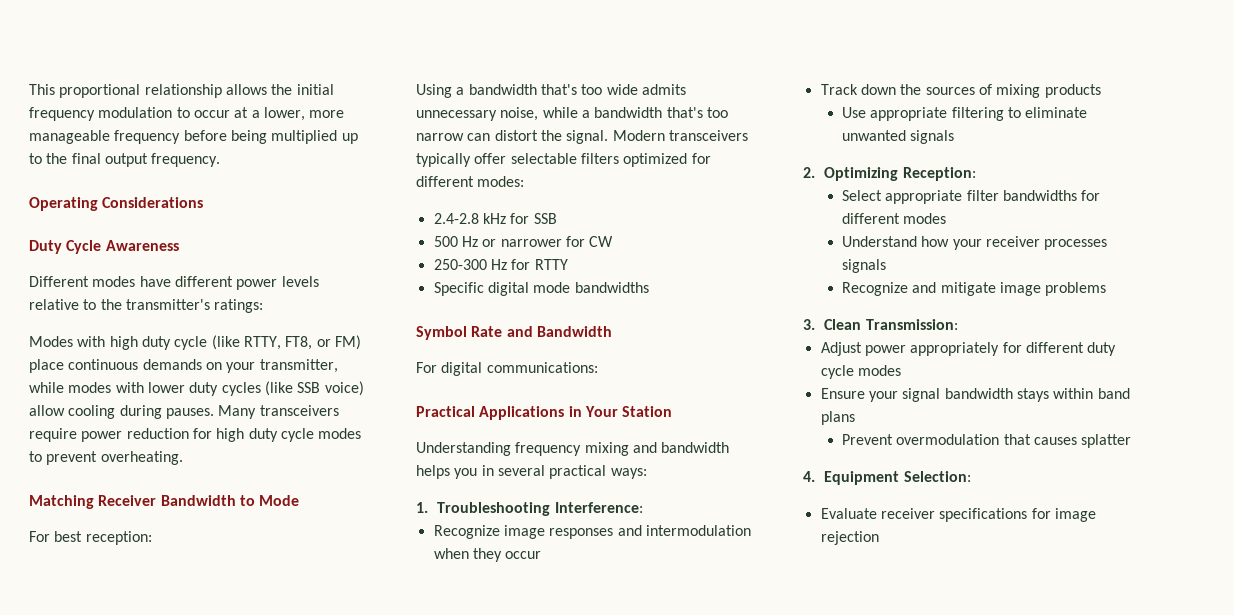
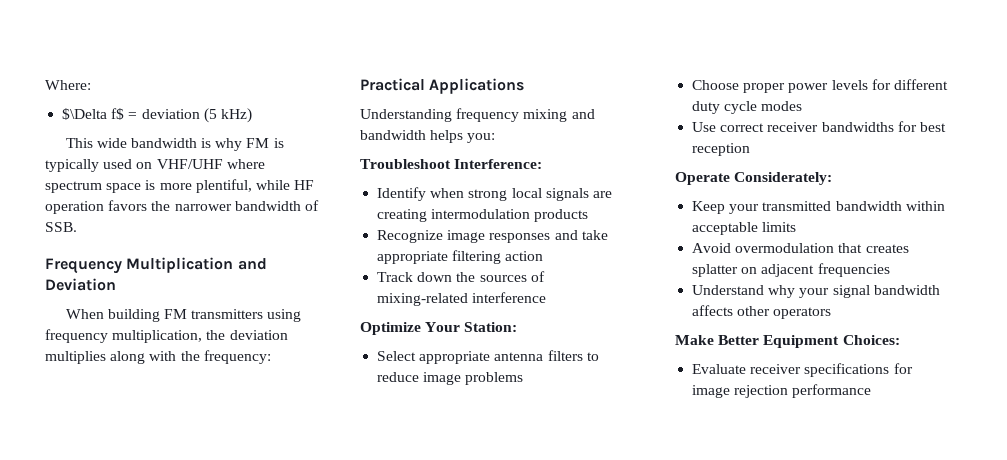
- This proportional relationship allows the initial frequency modulation to occur at a lower, more manageable frequency before being multiplied up to the final output frequency.
- Operating Considerations
- Duty Cycle Awareness
- Different modes have different power levels relative to the transmitter's ratings:
- Modes with high duty cycle (like RTTY, FT8, or FM) place continuous demands on your transmitter, while modes with lower duty cycles (like SSB voice) allow cooling during pauses. Many transceivers require power reduction for high duty cycle modes to prevent overheating.
- Matching Receiver Bandwidth to Mode
- For best reception:
- Using a bandwidth that's too wide admits unnecessary noise, while a bandwidth that's too narrow can distort the signal. Modern transceivers typically offer selectable filters optimized for different modes:
- 2.4-2.8 kHz for SSB
- 500 Hz or narrower for CW
- 250-300 Hz for RTTY
- Specific digital mode bandwidths
- Symbol Rate and Bandwidth
- For digital communications:
+ Where:
+ $\Delta f$ = deviation (5 kHz)
+ This wide bandwidth is why FM is typically used on VHF/UHF where spectrum space is more plentiful, while HF operation favors the narrower bandwidth of SSB.
+ Frequency Multiplication and Deviation
+ When building FM transmitters using frequency multiplication, the deviation multiplies along with the frequency:
- Practical Applications in Your Station
+ Practical Applications
- Understanding frequency mixing and bandwidth helps you in several practical ways:
- 1. Troubleshooting Interference:
+ Understanding frequency mixing and bandwidth helps you:
+ Troubleshoot Interference:
+ Identify when strong local signals are creating intermodulation products
- Recognize image responses and intermodulation when they occur
+ Recognize image responses and take appropriate filtering action
- Track down the sources of mixing products
- Use appropriate filtering to eliminate unwanted signals
- 2. Optimizing Reception:
- Select appropriate filter bandwidths for different modes
- Understand how your receiver processes signals
- Recognize and mitigate image problems
- 3. Clean Transmission:
- Adjust power appropriately for different duty cycle modes
+ Track down the sources of mixing-related interference
+ Optimize Your Station:
+ Select appropriate antenna filters to reduce image problems
+ Choose proper power levels for different duty cycle modes
- Ensure your signal bandwidth stays within band plans
- Prevent overmodulation that causes splatter
- 4. Equipment Selection:
+ Use correct receiver bandwidths for best reception
+ Operate Considerately:
+ Keep your transmitted bandwidth within acceptable limits
+ Avoid overmodulation that creates splatter on adjacent frequencies
+ Understand why your signal bandwidth affects other operators
+ Make Better Equipment Choices:
- Evaluate receiver specifications for image rejection
+ Evaluate receiver specifications for image rejection performance

